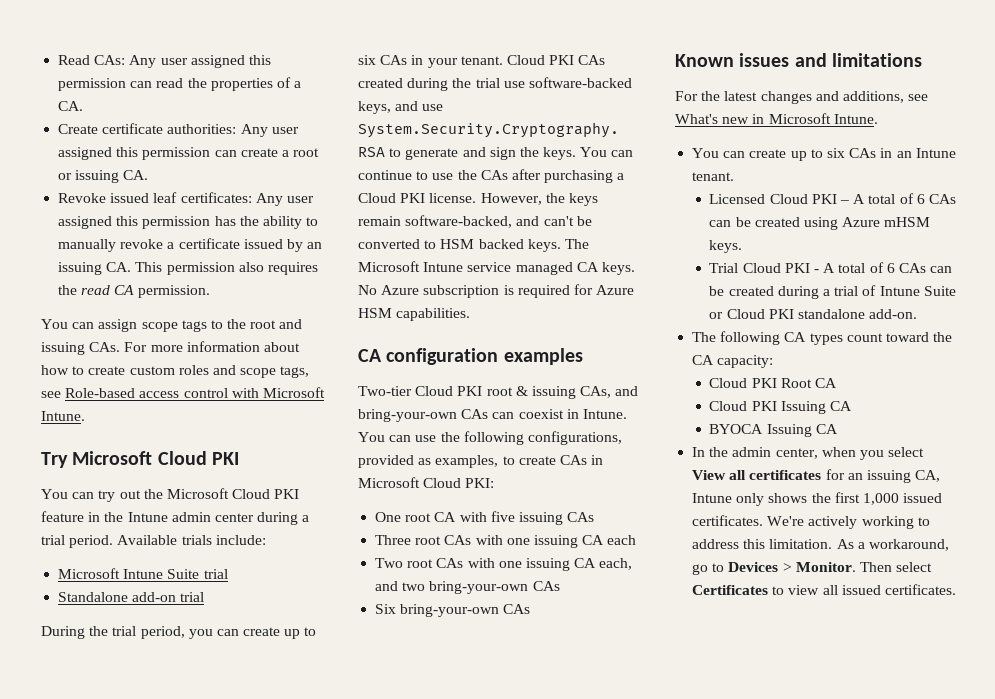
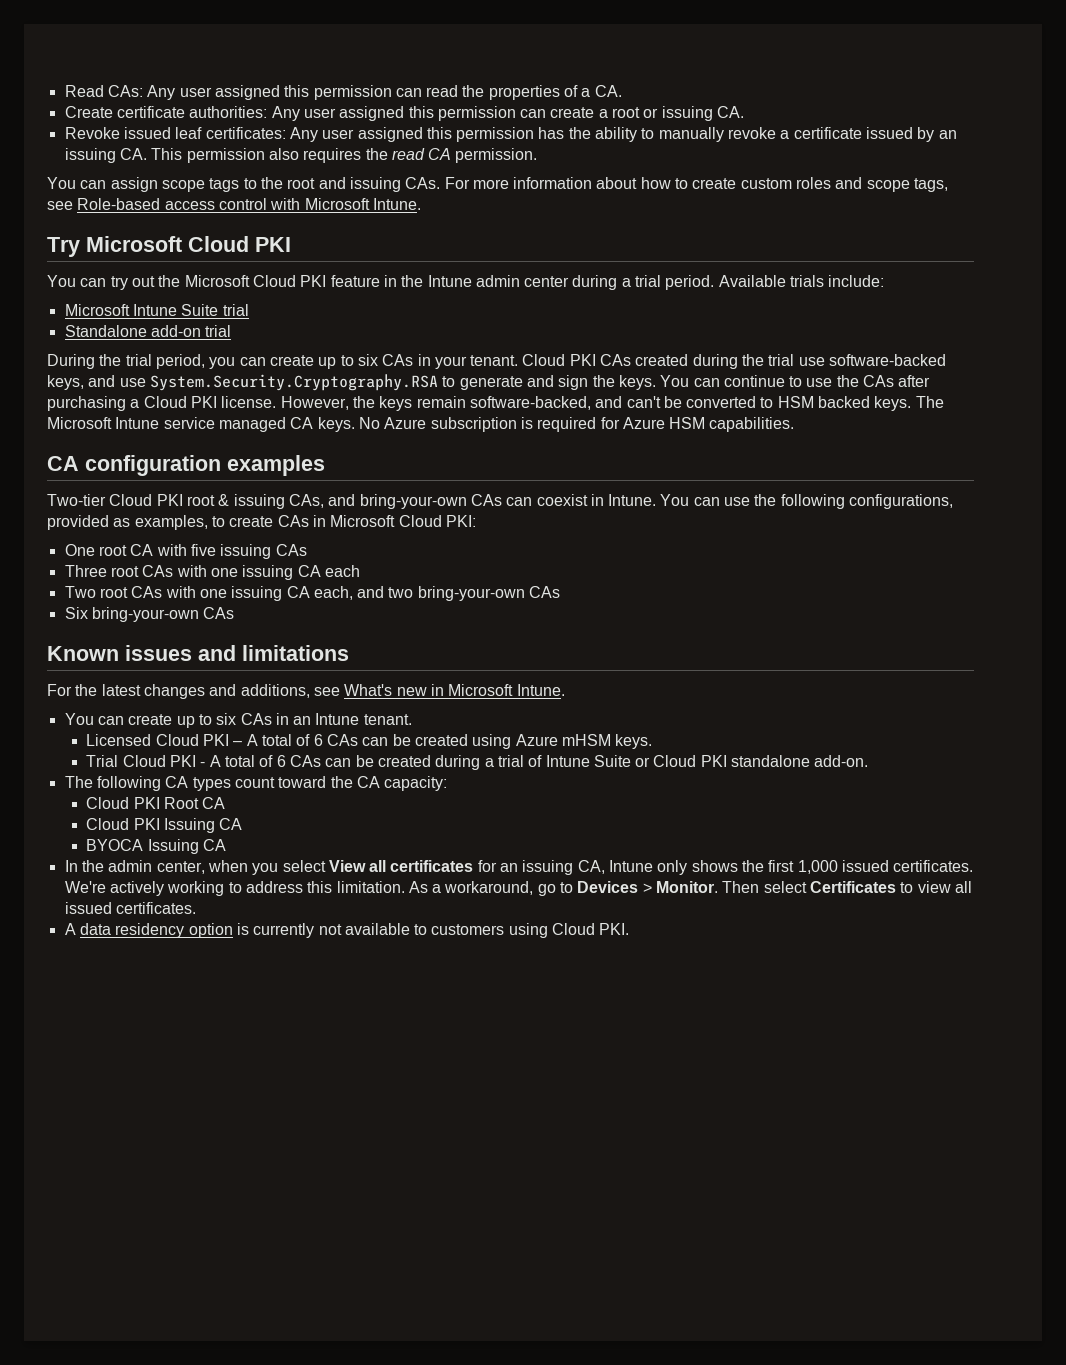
+ A data residency option is currently not available to customers using Cloud PKI.

